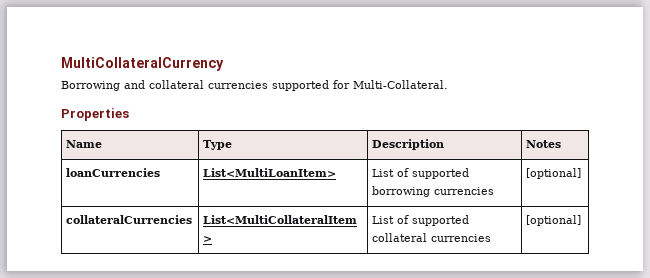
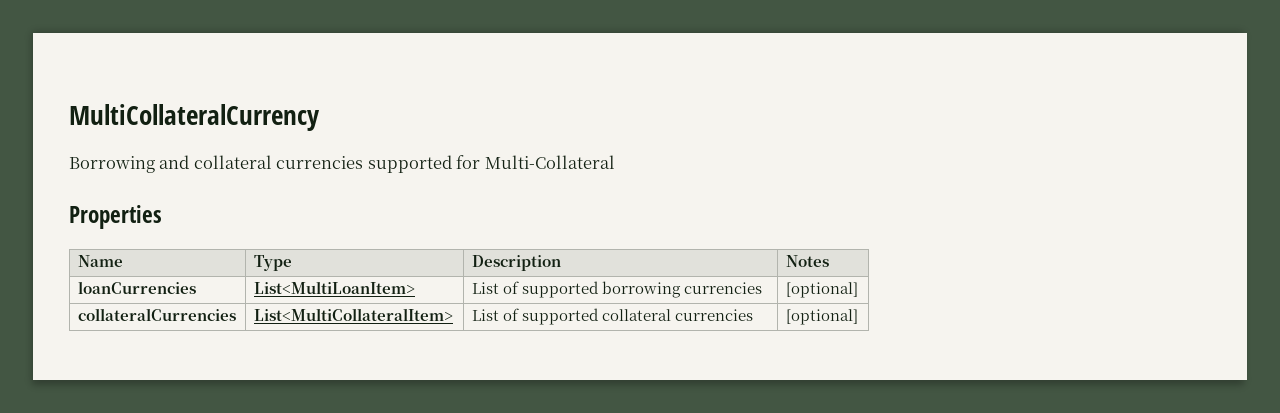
- Borrowing and collateral currencies supported for Multi-Collateral.
+ Borrowing and collateral currencies supported for Multi-Collateral

